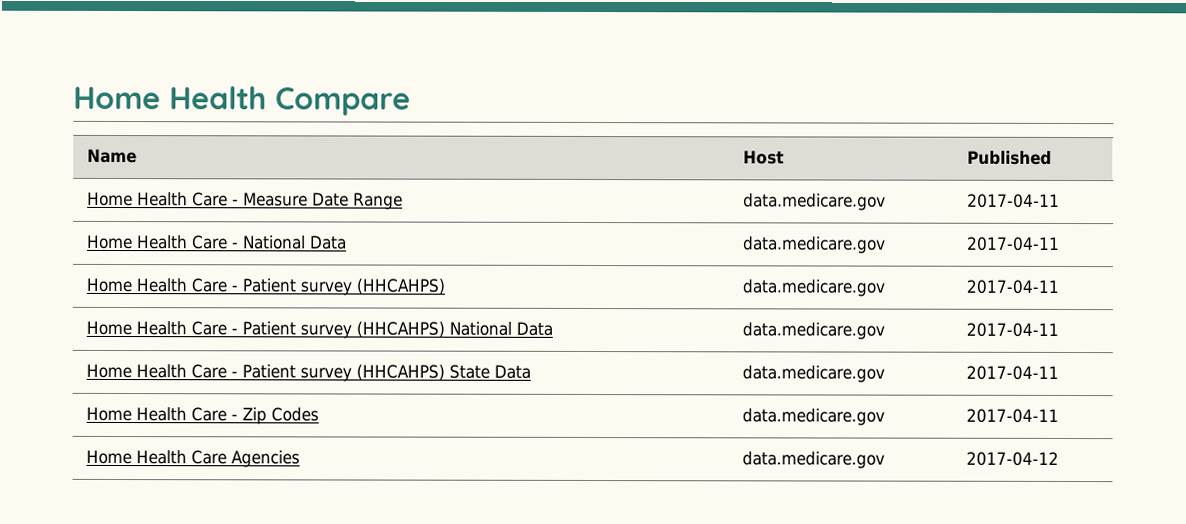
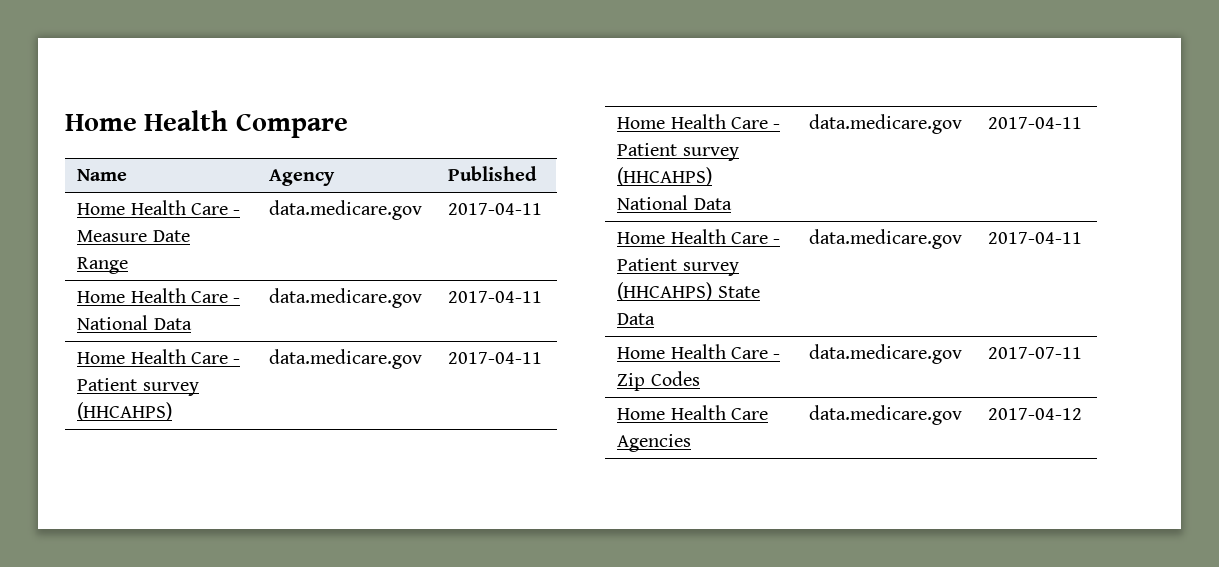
- Name | Host | Published
+ Name | Agency | Published
- Home Health Care - Zip Codes | data.medicare.gov | 2017‑04‑11
+ Home Health Care - Zip Codes | data.medicare.gov | 2017-07-11

